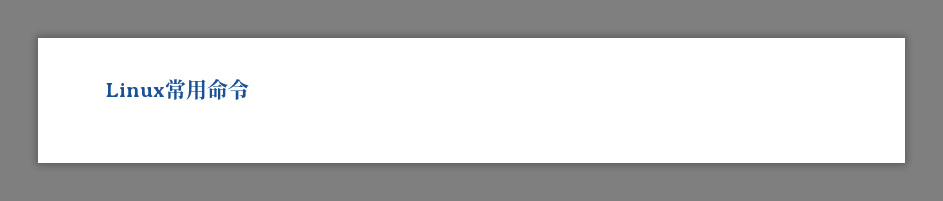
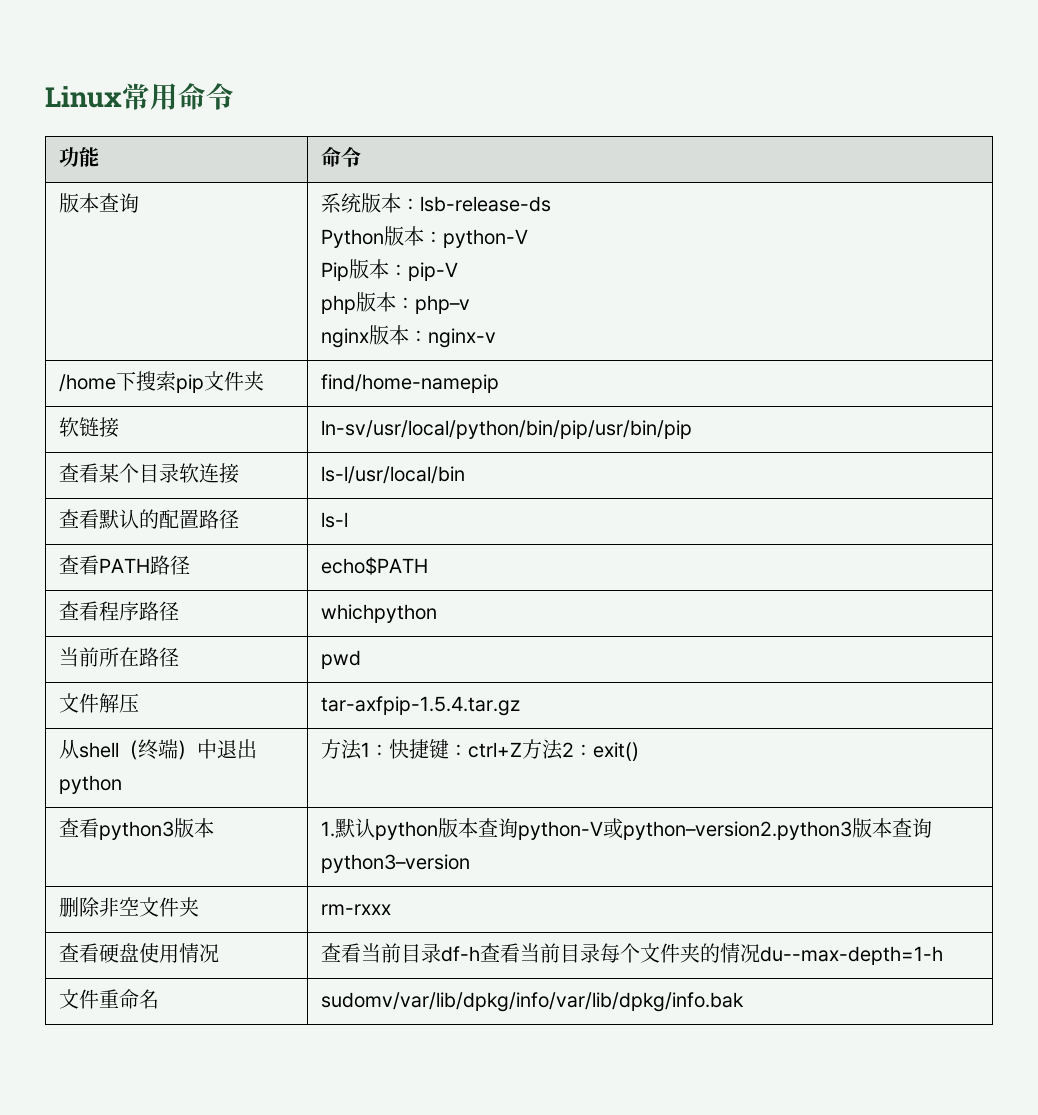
+ 功能 | 命令
+ 版本查询 | 系统版本：lsb-release-ds
+ Python版本：python-V
+ Pip版本：pip-V
+ php版本：php–v
+ nginx版本：nginx-v
+ /home下搜索pip文件夹 | find/home-namepip
+ 软链接 | ln-sv/usr/local/python/bin/pip/usr/bin/pip
+ 查看某个目录软连接 | ls-l/usr/local/bin
+ 查看默认的配置路径 | ls-l
+ 查看PATH路径 | echo$PATH
+ 查看程序路径 | whichpython
+ 当前所在路径 | pwd
+ 文件解压 | tar-axfpip-1.5.4.tar.gz
+ 从shell（终端）中退出python | 方法1：快捷键：ctrl+Z方法2：exit()
+ 查看python3版本 | 1.默认python版本查询python-V或python–version2.python3版本查询python3–version
+ 删除非空文件夹 | rm-rxxx
+ 查看硬盘使用情况 | 查看当前目录df-h查看当前目录每个文件夹的情况du--max-depth=1-h
+ 文件重命名 | sudomv/var/lib/dpkg/info/var/lib/dpkg/info.bak

